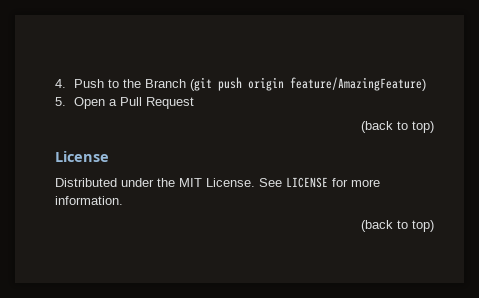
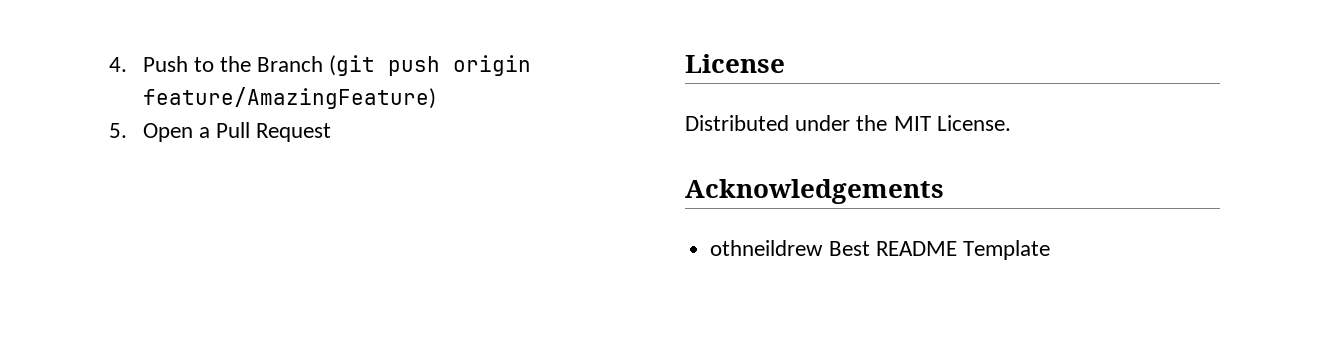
  5. Open a Pull Request
- (back to top)
- Distributed under the MIT License. See LICENSE for more information.
- (back to top)
+ Distributed under the MIT License.
+ Acknowledgements
+ othneildrew Best README Template

